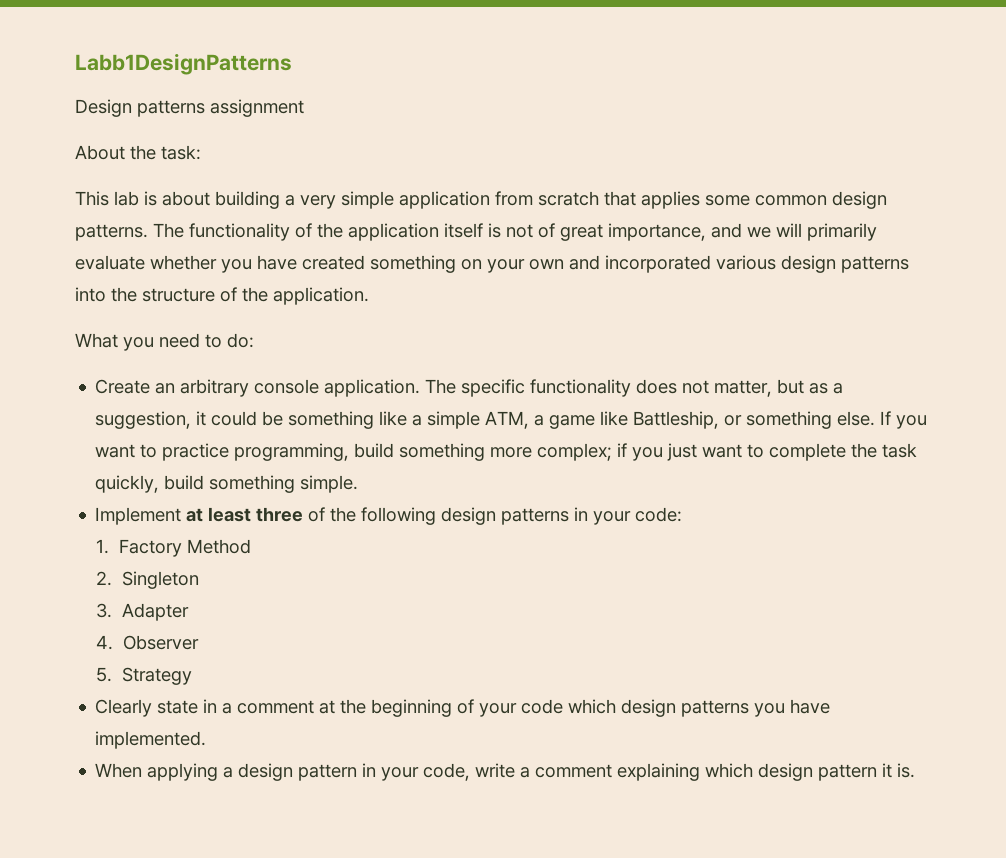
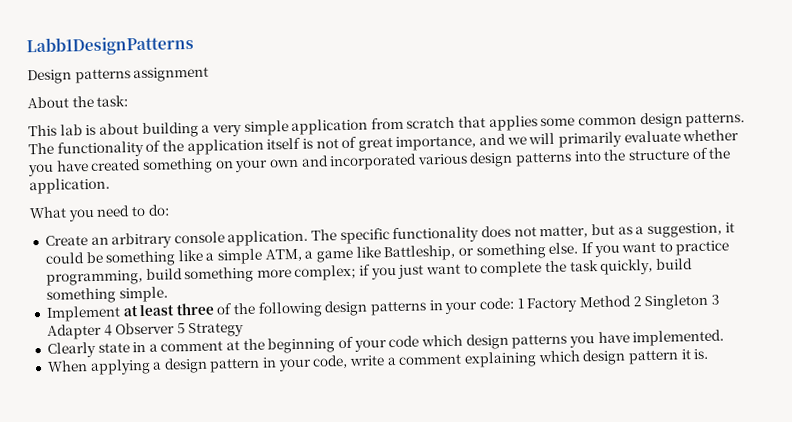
- Implement at least three of the following design patterns in your code:
- 1. Factory Method
- 2. Singleton
- 3. Adapter
- 4. Observer
- 5. Strategy
+ Implement at least three of the following design patterns in your code: 1 Factory Method 2 Singleton 3 Adapter 4 Observer 5 Strategy

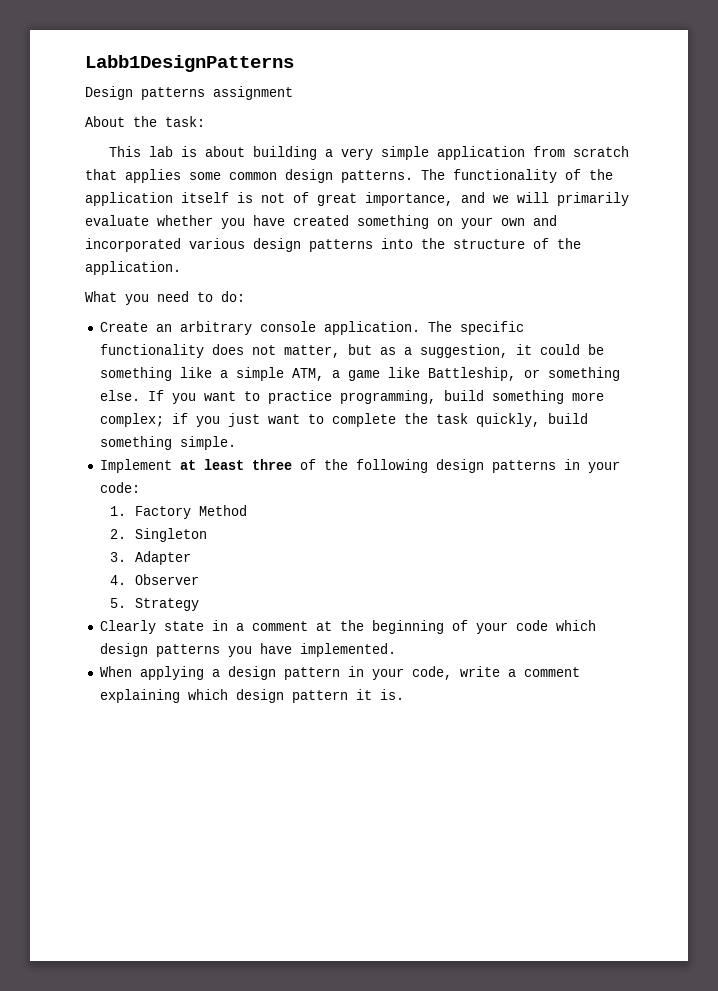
- Implement at least three of the following design patterns in your code: 1 Factory Method 2 Singleton 3 Adapter 4 Observer 5 Strategy
+ Implement at least three of the following design patterns in your code:
+ 1. Factory Method
+ 2. Singleton
+ 3. Adapter
+ 4. Observer
+ 5. Strategy

